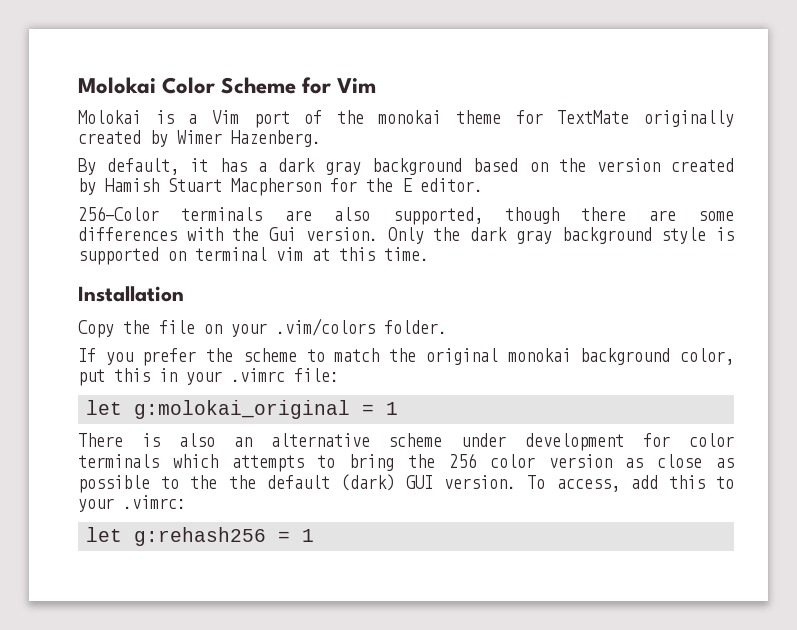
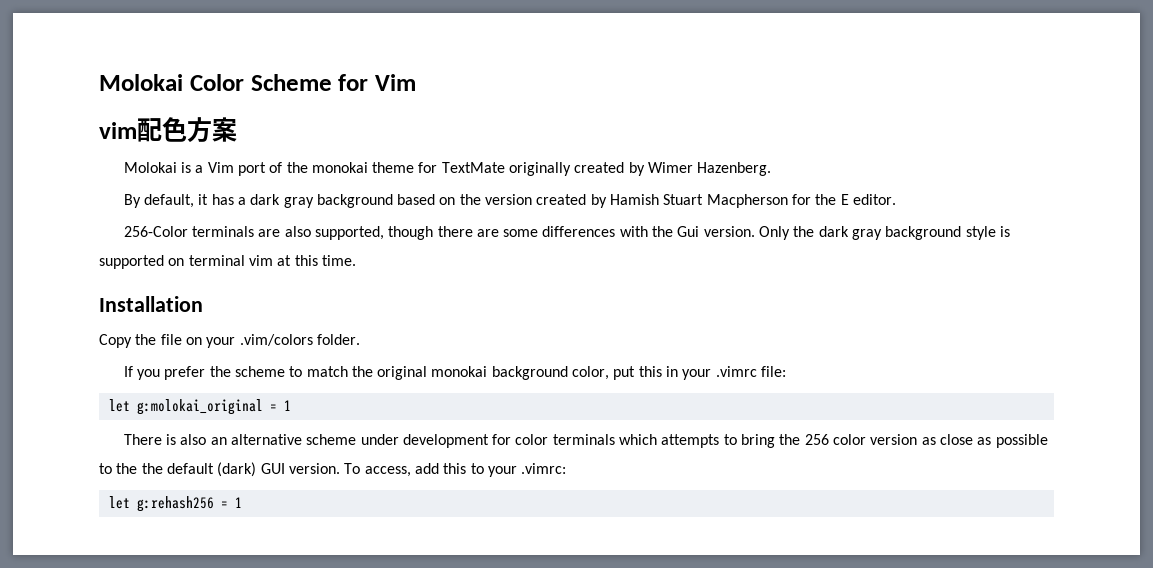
+ vim配色方案

